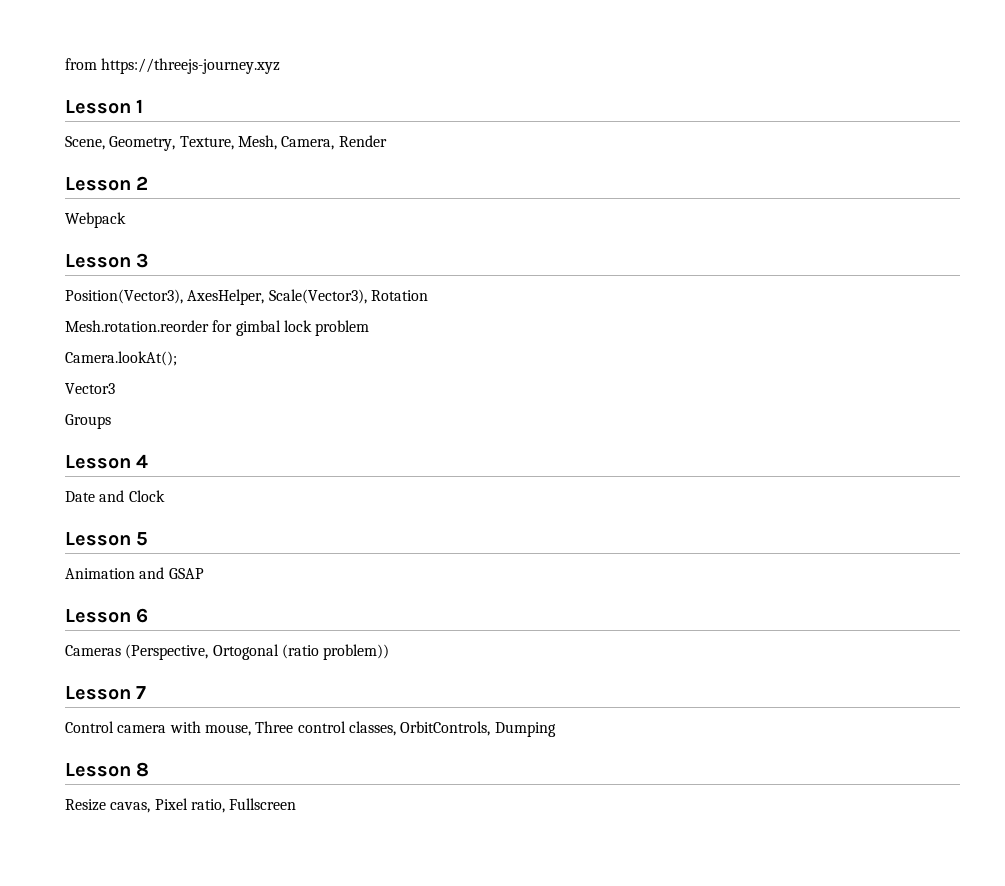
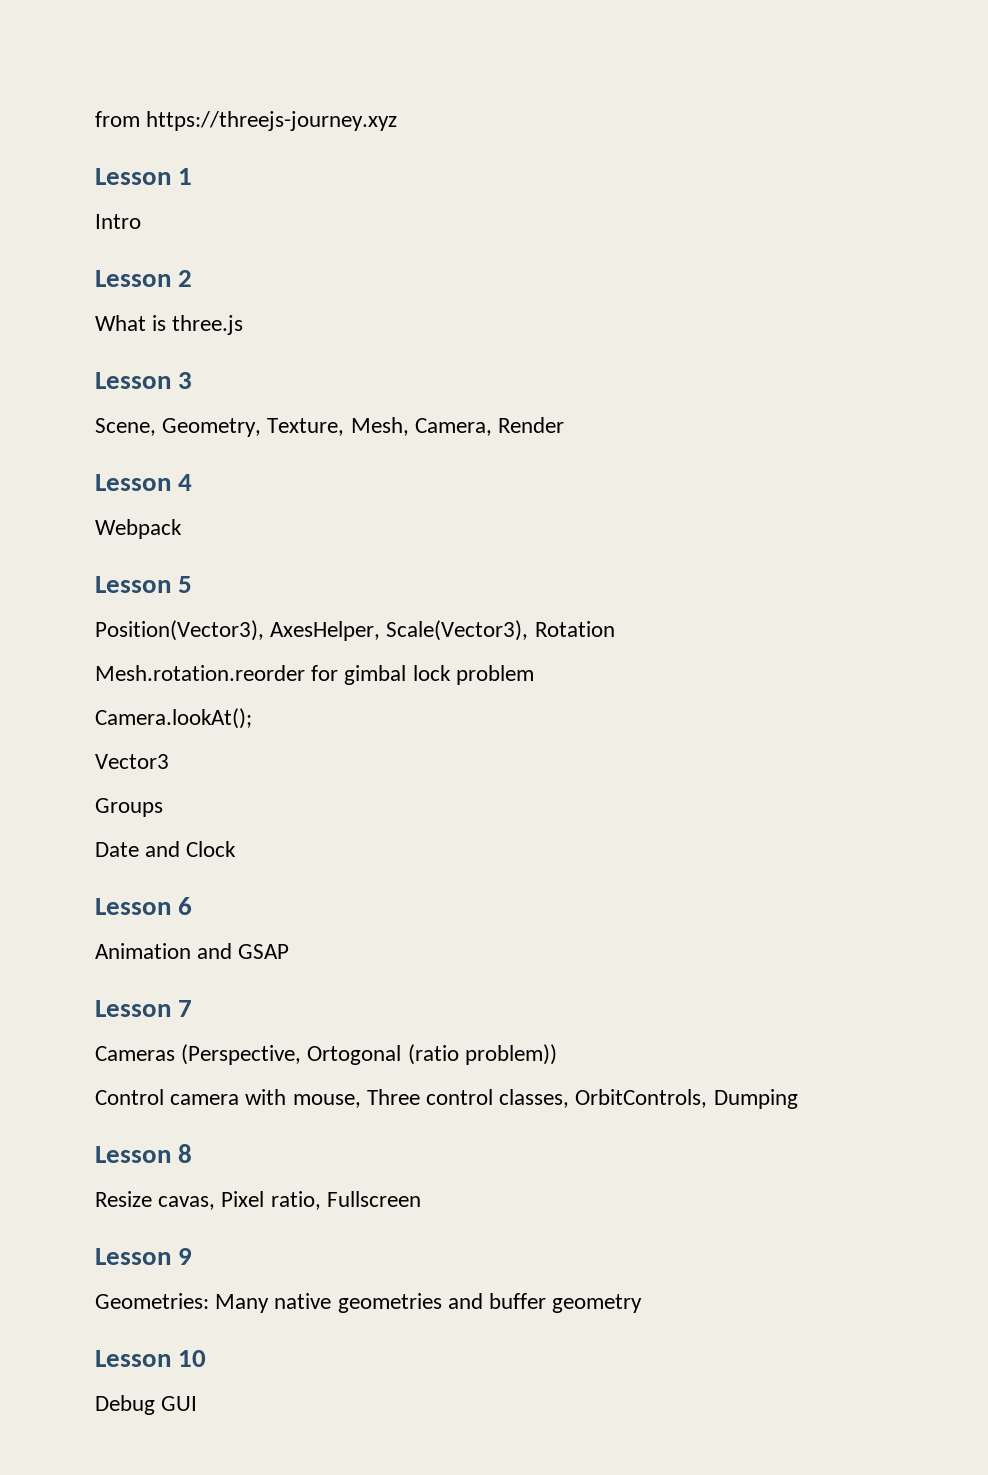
+ Intro
+ Lesson 2
+ What is three.js
+ Lesson 3
- Lesson 2
+ Lesson 4
- Lesson 3
+ Lesson 5
- Lesson 4
- Lesson 5
+ Lesson 6
- Lesson 6
+ Lesson 7
- Lesson 7
+ Lesson 9
+ Geometries: Many native geometries and buffer geometry
+ Lesson 10
+ Debug GUI

